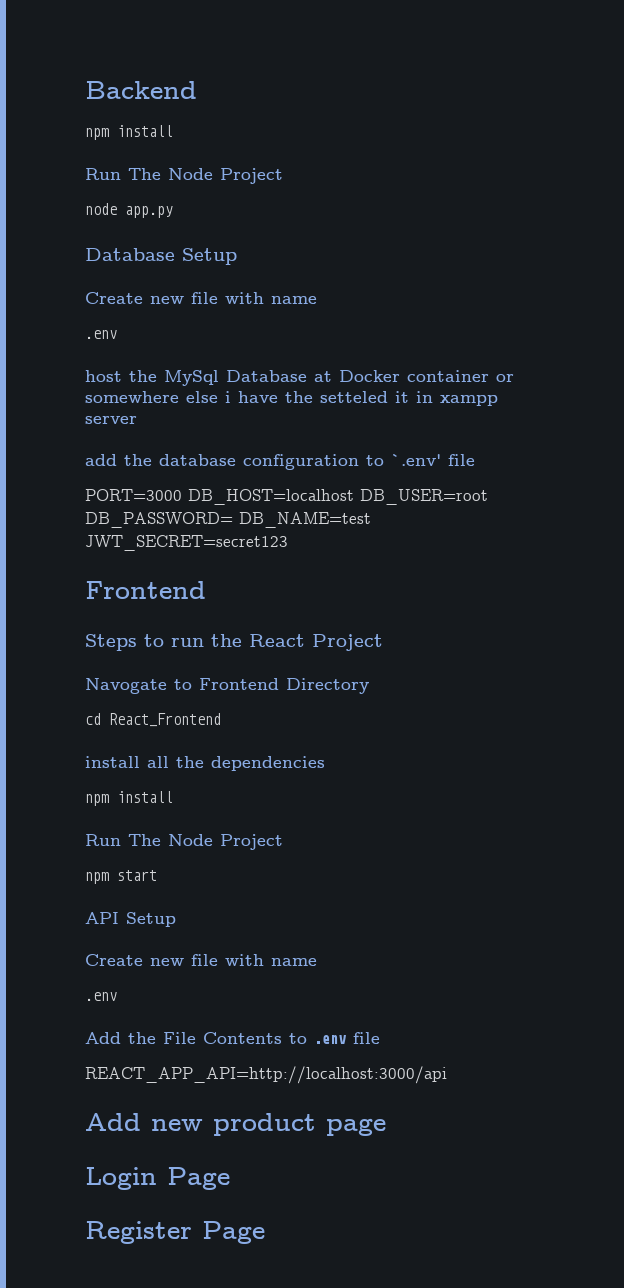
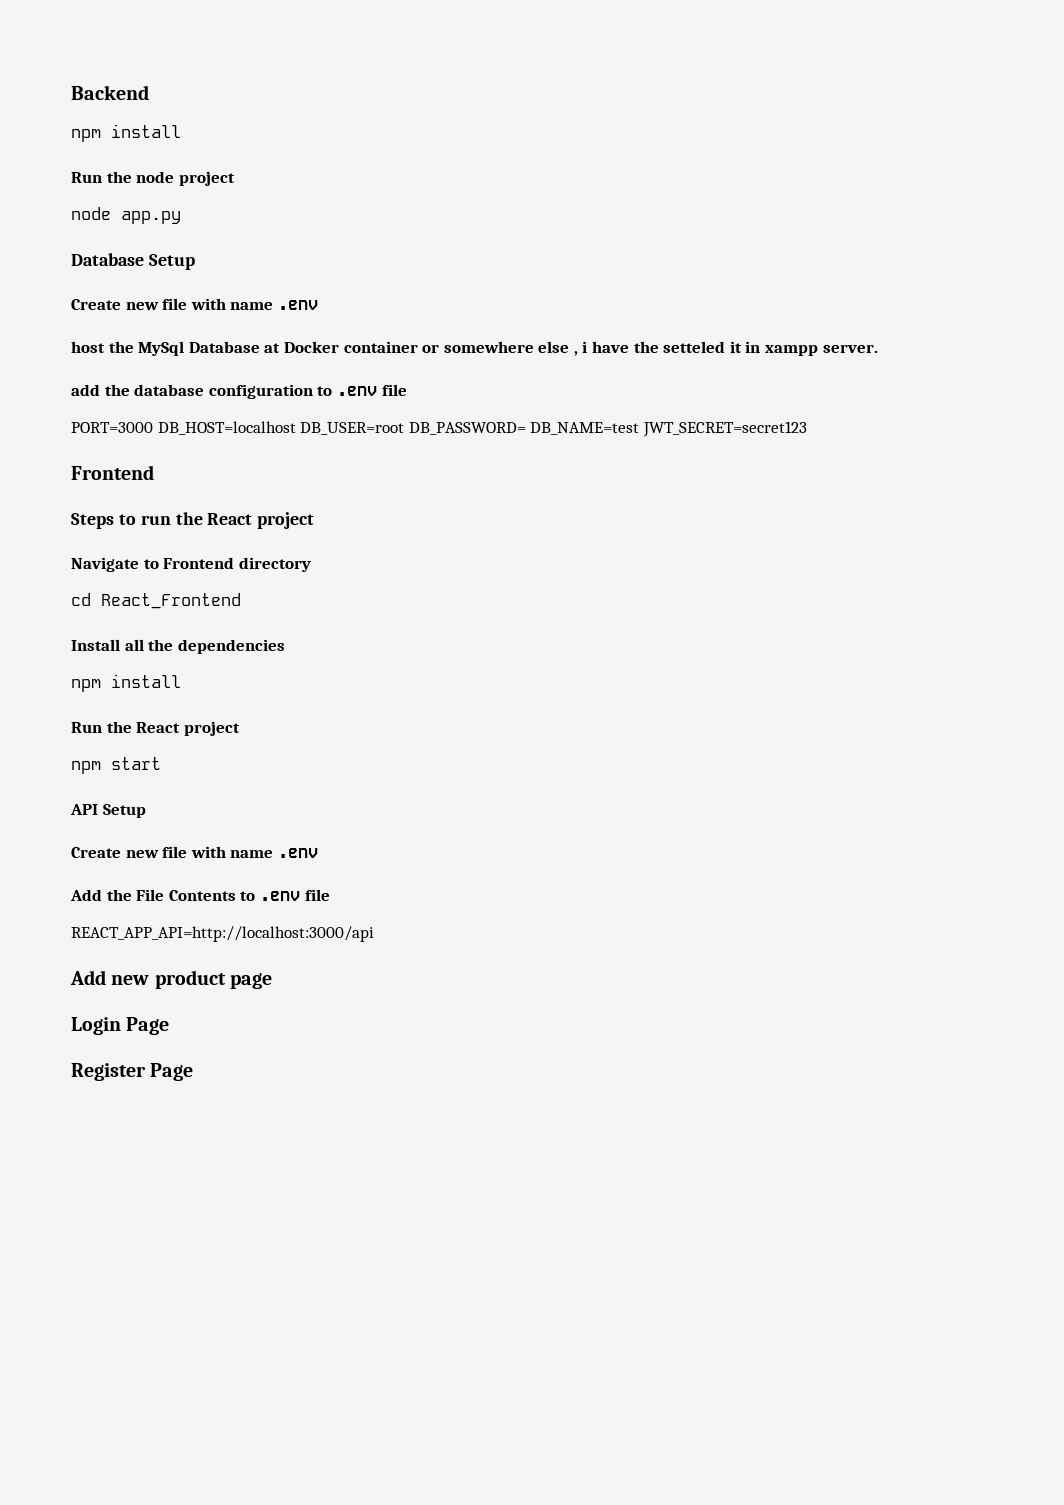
  Backend
  npm install
- Run The Node Project
+ Run the node project
  Database Setup
- Create new file with name
- .env
+ Create new file with name .env
- host the MySql Database at Docker container or somewhere else i have the setteled it in xampp server
+ host the MySql Database at Docker container or somewhere else , i have the setteled it in xampp server.
- add the database configuration to `.env' file
+ add the database configuration to .env file
- Steps to run the React Project
- Navogate to Frontend Directory
+ Steps to run the React project
+ Navigate to Frontend directory
- install all the dependencies
+ Install all the dependencies
  npm install
- Run The Node Project
+ Run the React project
  API Setup
- Create new file with name
- .env
+ Create new file with name .env

